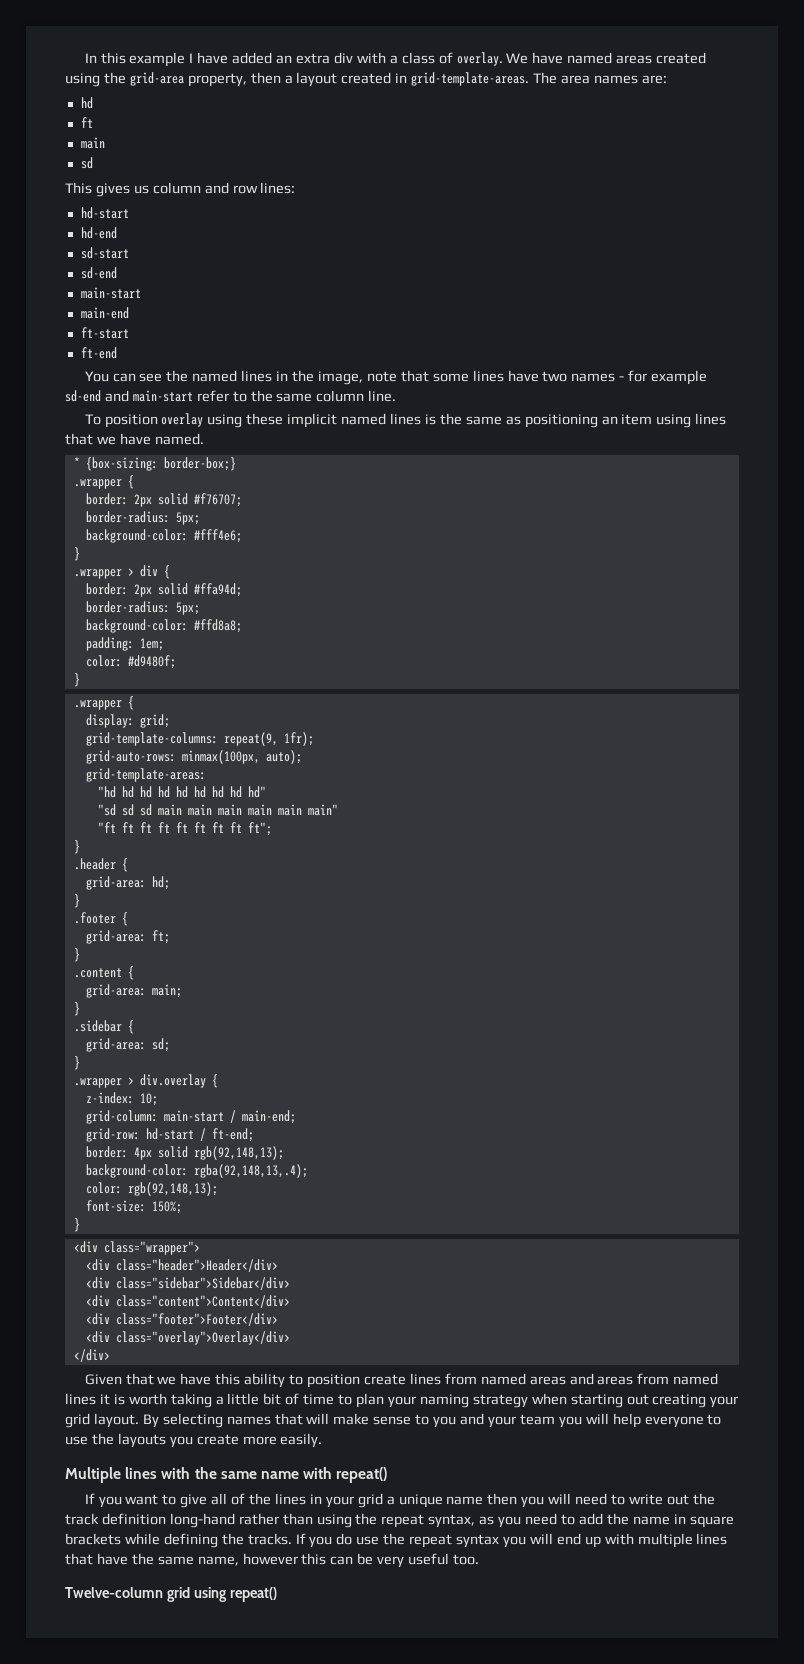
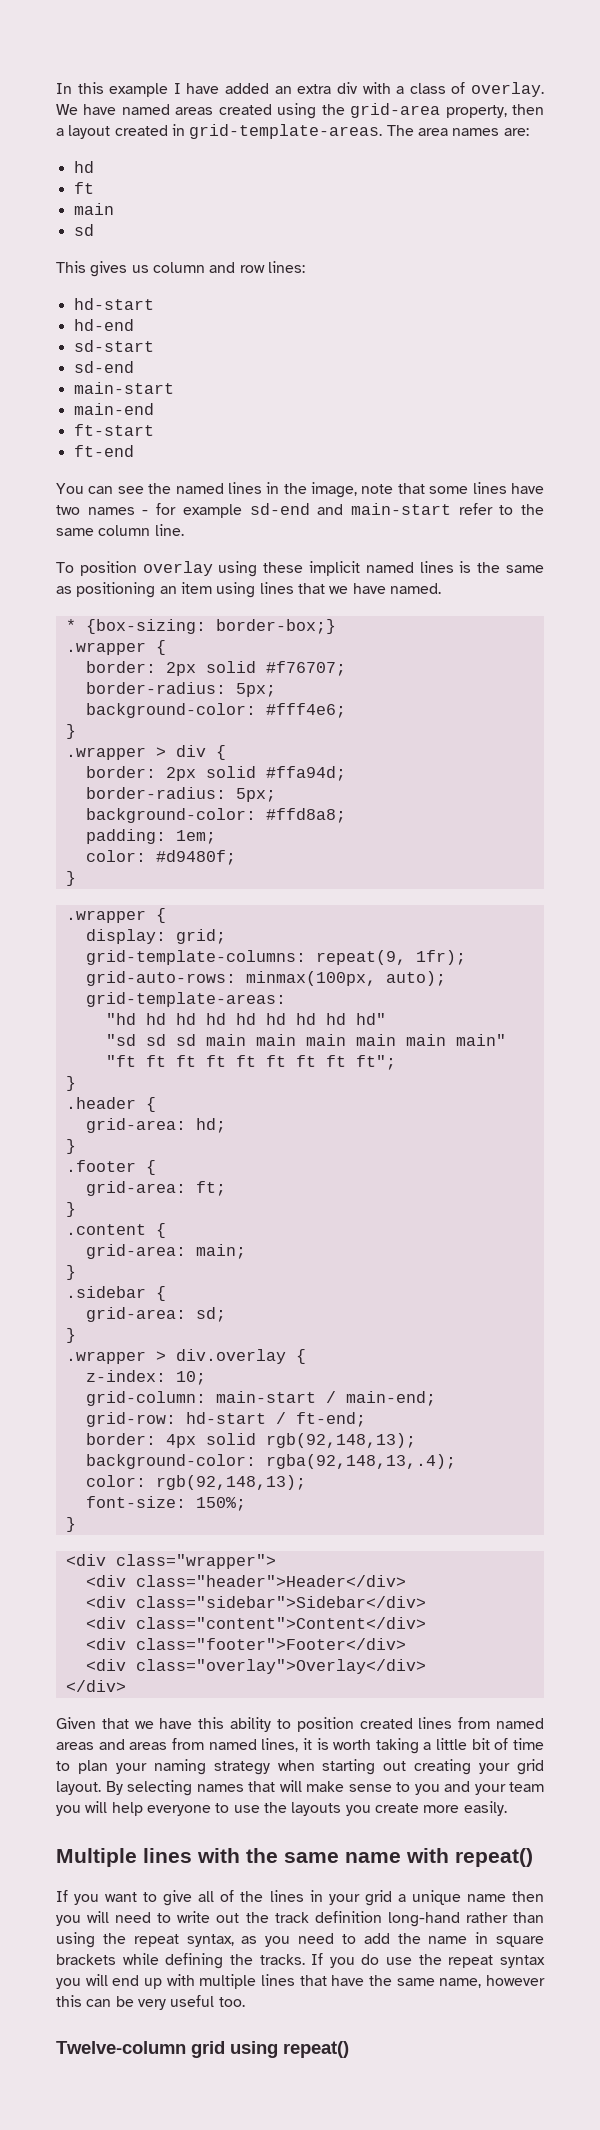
- Given that we have this ability to position create lines from named areas and areas from named lines it is worth taking a little bit of time to plan your naming strategy when starting out creating your grid layout.
+ Given that we have this ability to position created lines from named areas and areas from named lines, it is worth taking a little bit of time to plan your naming strategy when starting out creating your grid layout.

